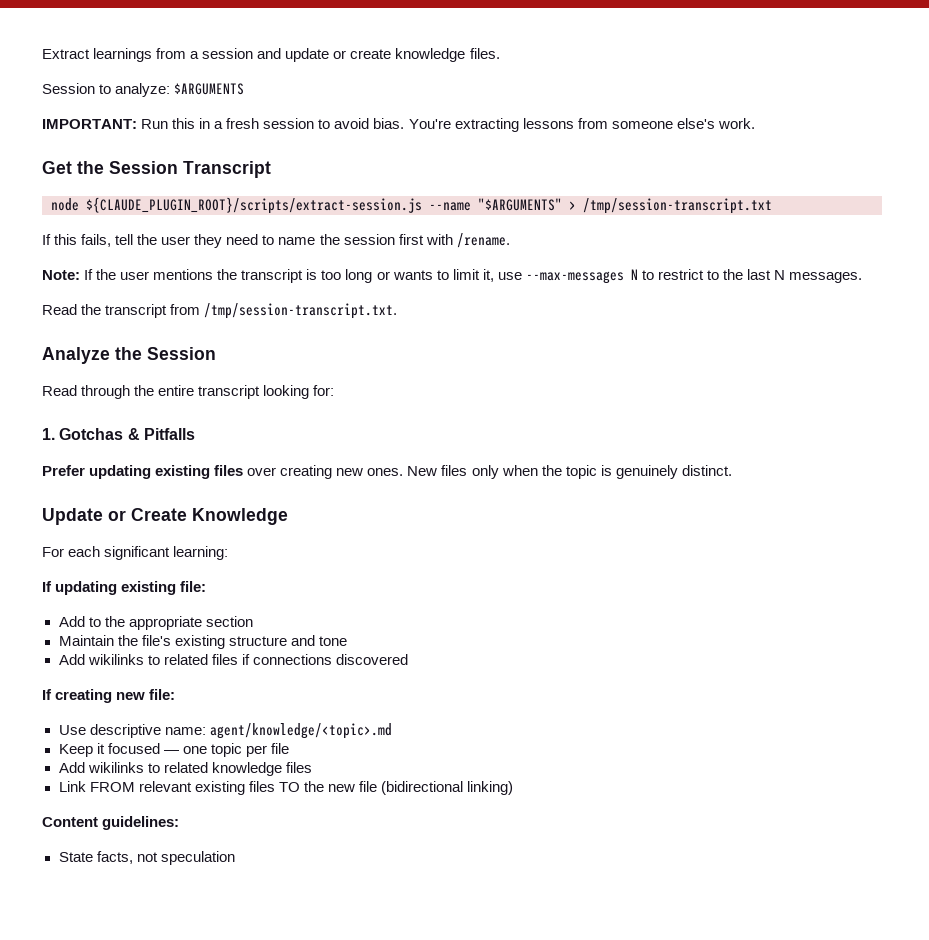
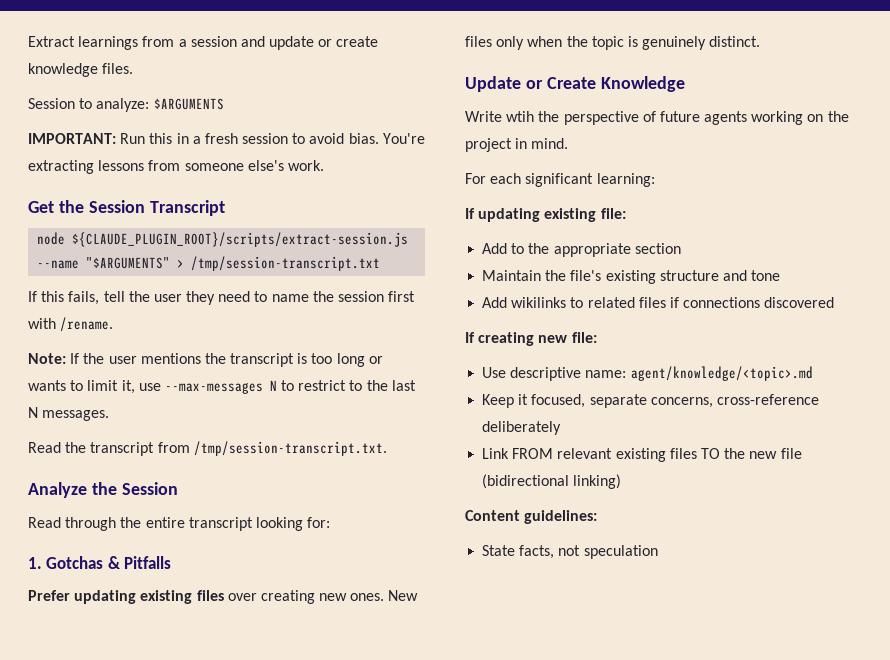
+ Write wtih the perspective of future agents working on the project in mind.
- Keep it focused — one topic per file
- Add wikilinks to related knowledge files
+ Keep it focused, separate concerns, cross-reference deliberately

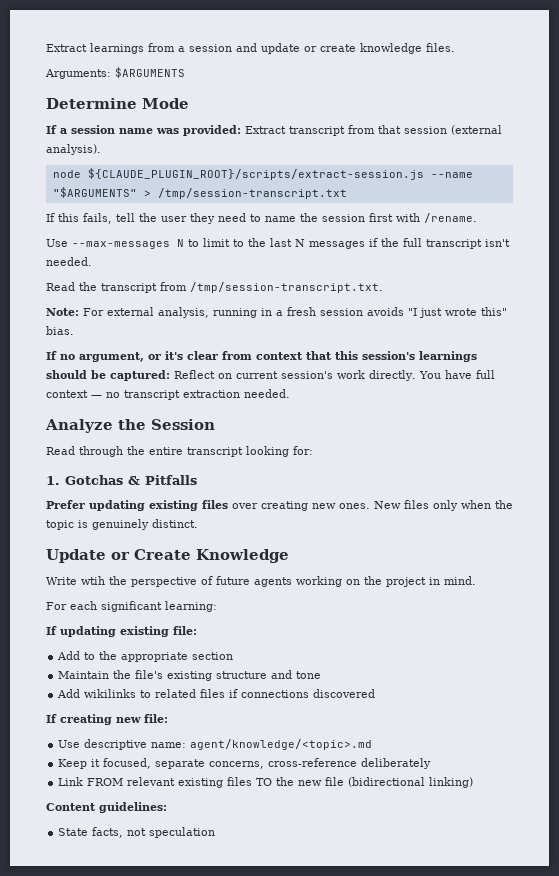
- Session to analyze: $ARGUMENTS
- IMPORTANT: Run this in a fresh session to avoid bias. You're extracting lessons from someone else's work.
- Get the Session Transcript
+ Arguments: $ARGUMENTS
+ Determine Mode
+ If a session name was provided: Extract transcript from that session (external analysis).
- Note: If the user mentions the transcript is too long or wants to limit it, use --max-messages N to restrict to the last N messages.
+ Use --max-messages N to limit to the last N messages if the full transcript isn't needed.
+ Note: For external analysis, running in a fresh session avoids "I just wrote this" bias.
+ If no argument, or it's clear from context that this session's learnings should be captured: Reflect on current session's work directly. You have full context — no transcript extraction needed.

